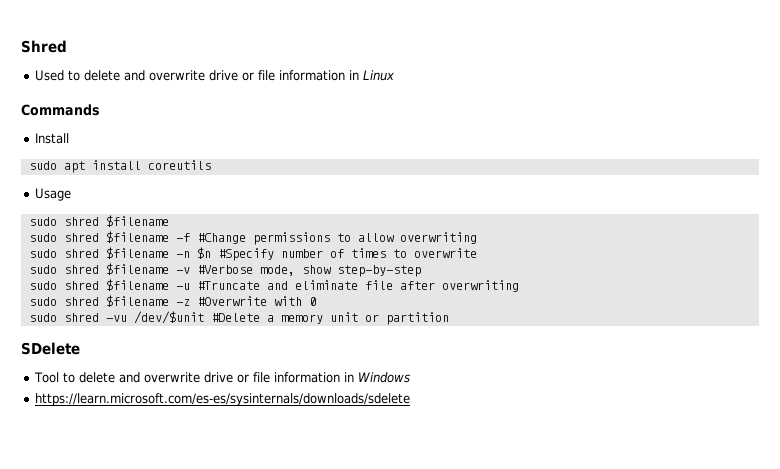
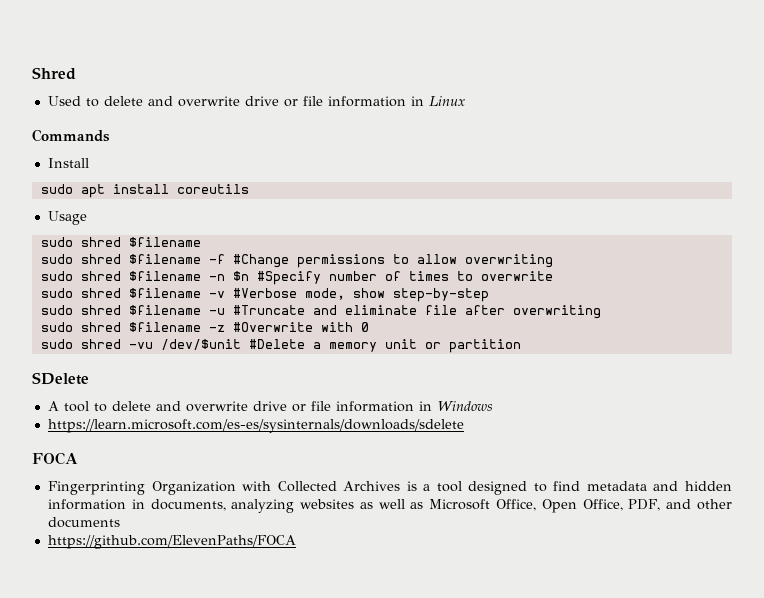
- Tool to delete and overwrite drive or file information in Windows
+ A tool to delete and overwrite drive or file information in Windows
+ FOCA
+ Fingerprinting Organization with Collected Archives is a tool designed to find metadata and hidden information in documents, analyzing websites as well as Microsoft Office, Open Office, PDF, and other documents
+ https://github.com/ElevenPaths/FOCA

